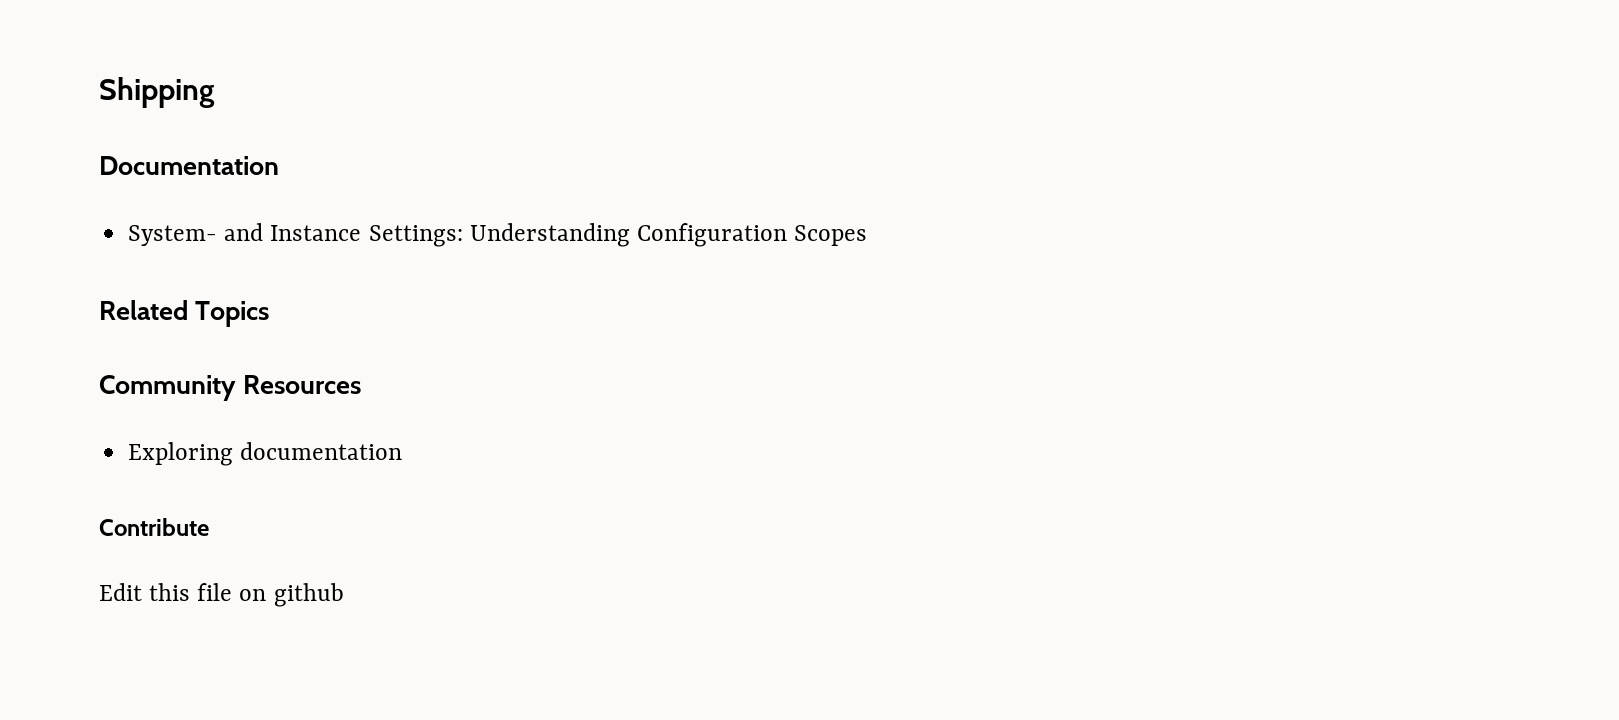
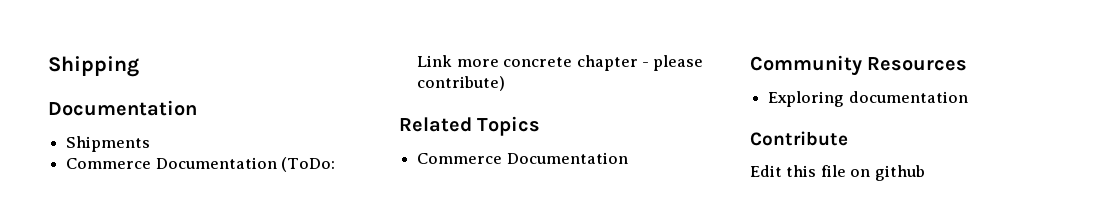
- System- and Instance Settings: Understanding Configuration Scopes
+ Shipments
+ Commerce Documentation (ToDo: Link more concrete chapter - please contribute)
  Related Topics
+ Commerce Documentation

